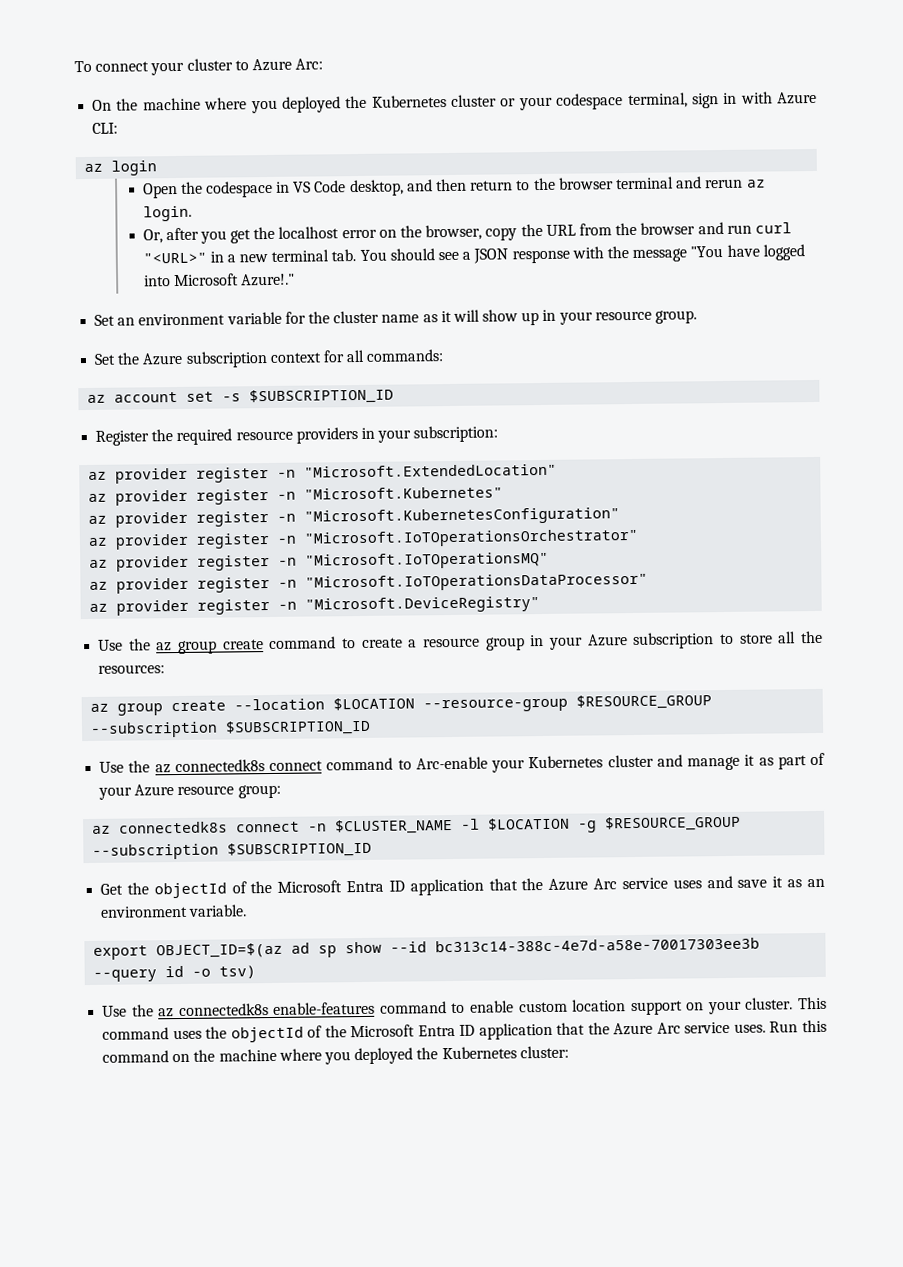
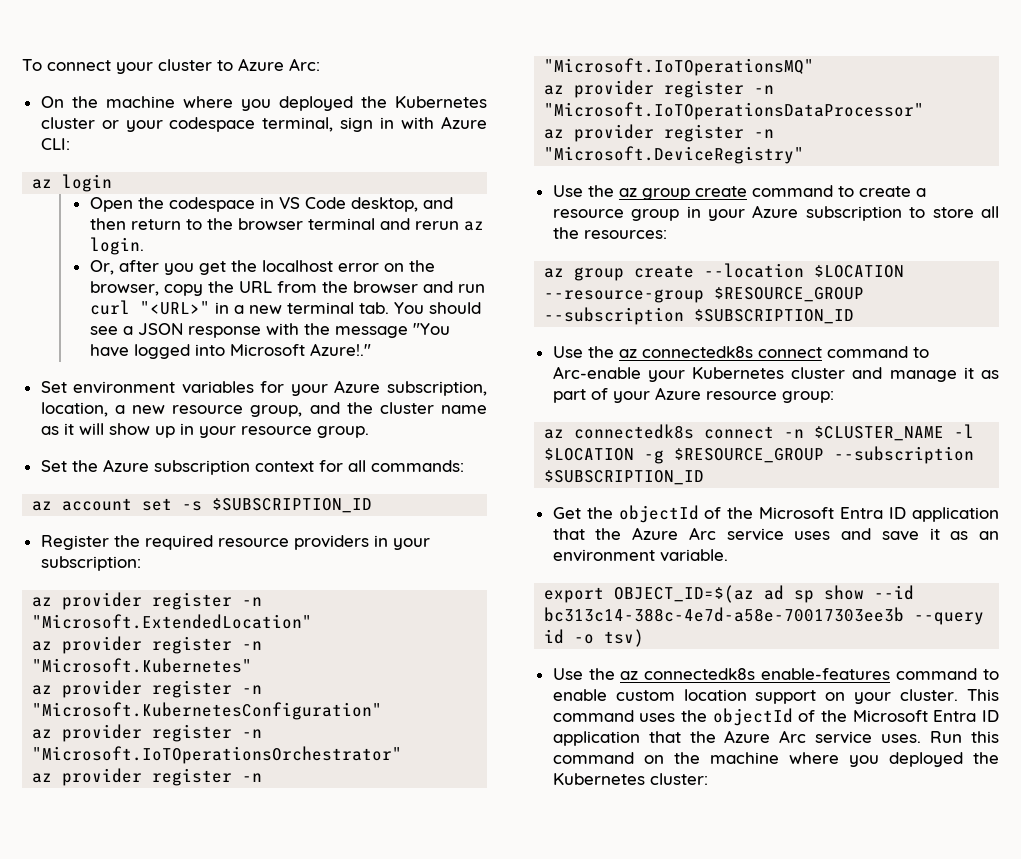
- Set an environment variable for the cluster name as it will show up in your resource group.
+ Set environment variables for your Azure subscription, location, a new resource group, and the cluster name as it will show up in your resource group.

